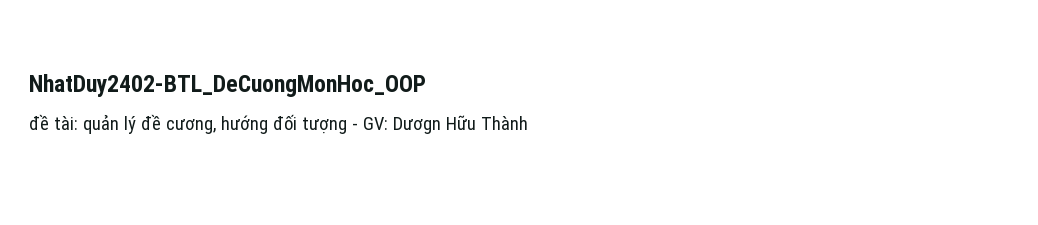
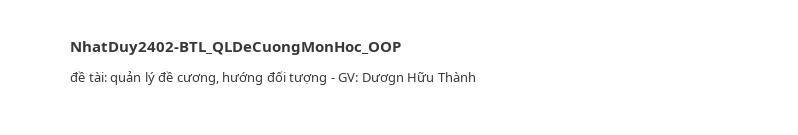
- NhatDuy2402-BTL_DeCuongMonHoc_OOP
+ NhatDuy2402-BTL_QLDeCuongMonHoc_OOP

